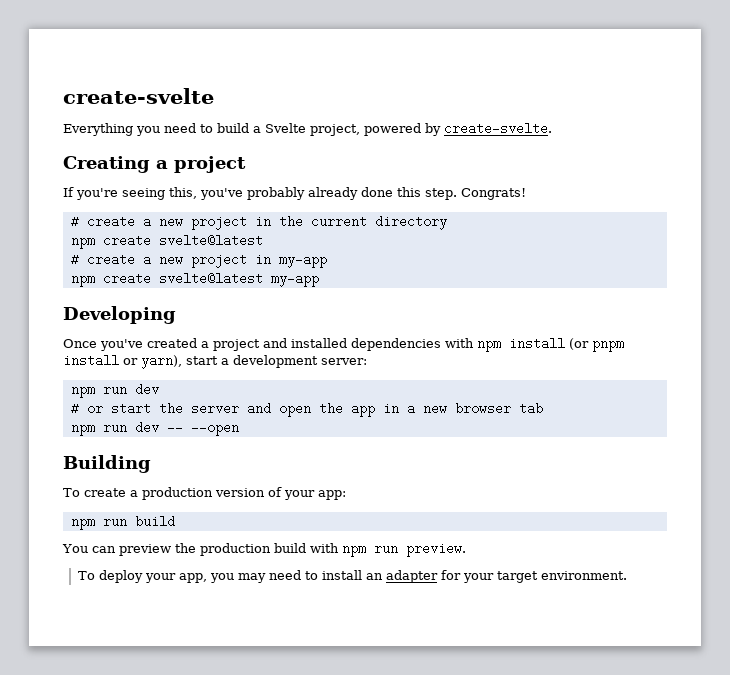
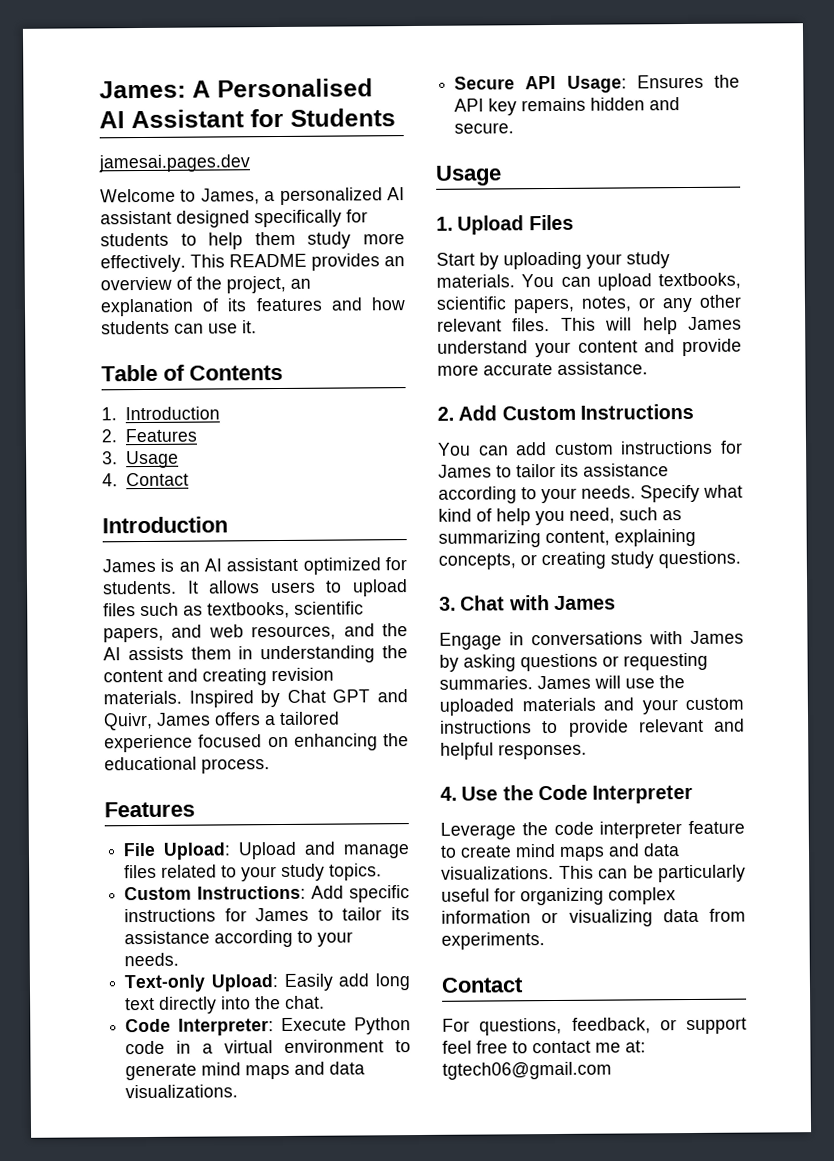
- create-svelte
- Everything you need to build a Svelte project, powered by create-svelte.
- Creating a project
- If you're seeing this, you've probably already done this step. Congrats!
- # create a new project in the current directory
- npm create svelte@latest
- # create a new project in my-app
- npm create svelte@latest my-app
- Developing
- Once you've created a project and installed dependencies with npm install (or pnpm install or yarn), start a development server:
- npm run dev
- # or start the server and open the app in a new browser tab
- npm run dev -- --open
- Building
- To create a production version of your app:
- npm run build
- You can preview the production build with npm run preview.
- To deploy your app, you may need to install an adapter for your target environment.
+ James: A Personalised AI Assistant for Students
+ jamesai.pages.dev
+ Welcome to James, a personalized AI assistant designed specifically for students to help them study more effectively. This README provides an overview of the project, an explanation of its features and how students can use it.
+ Table of Contents
+ 1. Introduction
+ 2. Features
+ 3. Usage
+ 4. Contact
+ Introduction
+ James is an AI assistant optimized for students. It allows users to upload files such as textbooks, scientific papers, and web resources, and the AI assists them in understanding the content and creating revision materials. Inspired by Chat GPT and Quivr, James offers a tailored experience focused on enhancing the educational process.
+ Features
+ File Upload: Upload and manage files related to your study topics.
+ Custom Instructions: Add specific instructions for James to tailor its assistance according to your needs.
+ Text-only Upload: Easily add long text directly into the chat.
+ Code Interpreter: Execute Python code in a virtual environment to generate mind maps and data visualizations.
+ Secure API Usage: Ensures the API key remains hidden and secure.
+ Usage
+ 1. Upload Files
+ Start by uploading your study materials. You can upload textbooks, scientific papers, notes, or any other relevant files. This will help James understand your content and provide more accurate assistance.
+ 2. Add Custom Instructions
+ You can add custom instructions for James to tailor its assistance according to your needs. Specify what kind of help you need, such as summarizing content, explaining concepts, or creating study questions.
+ 3. Chat with James
+ Engage in conversations with James by asking questions or requesting summaries. James will use the uploaded materials and your custom instructions to provide relevant and helpful responses.
+ 4. Use the Code Interpreter
+ Leverage the code interpreter feature to create mind maps and data visualizations. This can be particularly useful for organizing complex information or visualizing data from experiments.
+ Contact
+ For questions, feedback, or support feel free to contact me at: tgtech06@gmail.com

